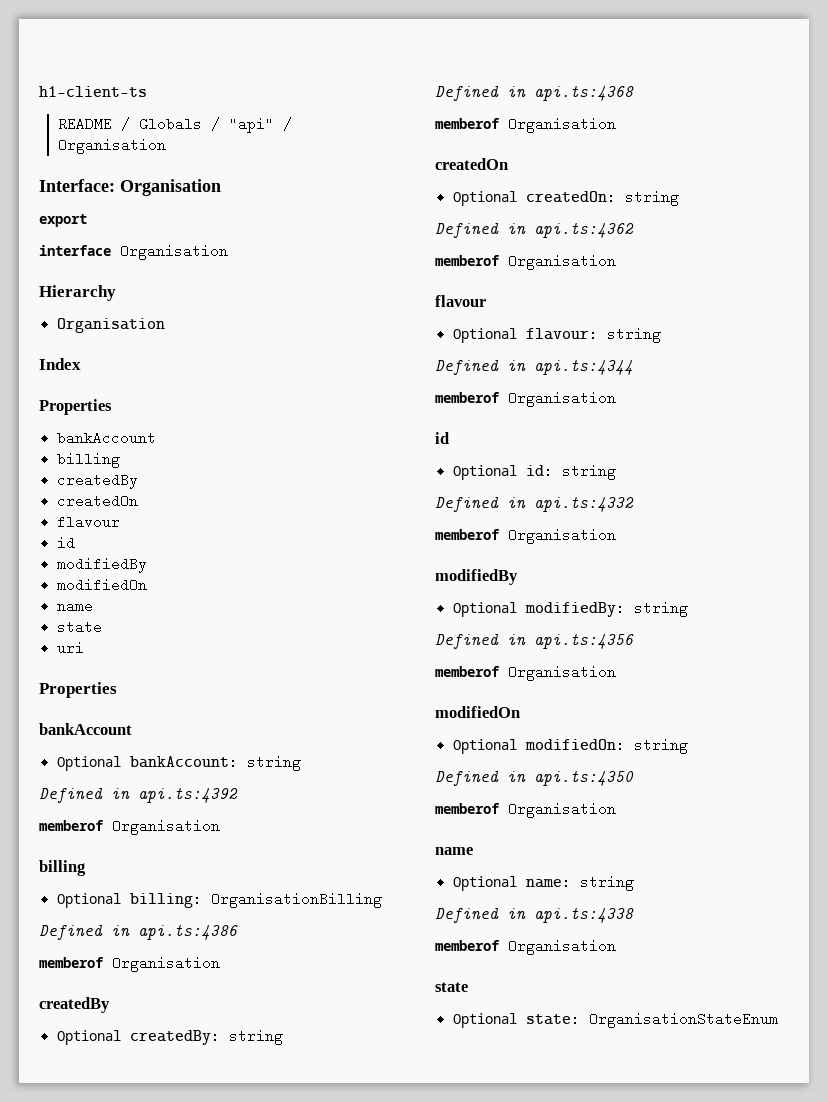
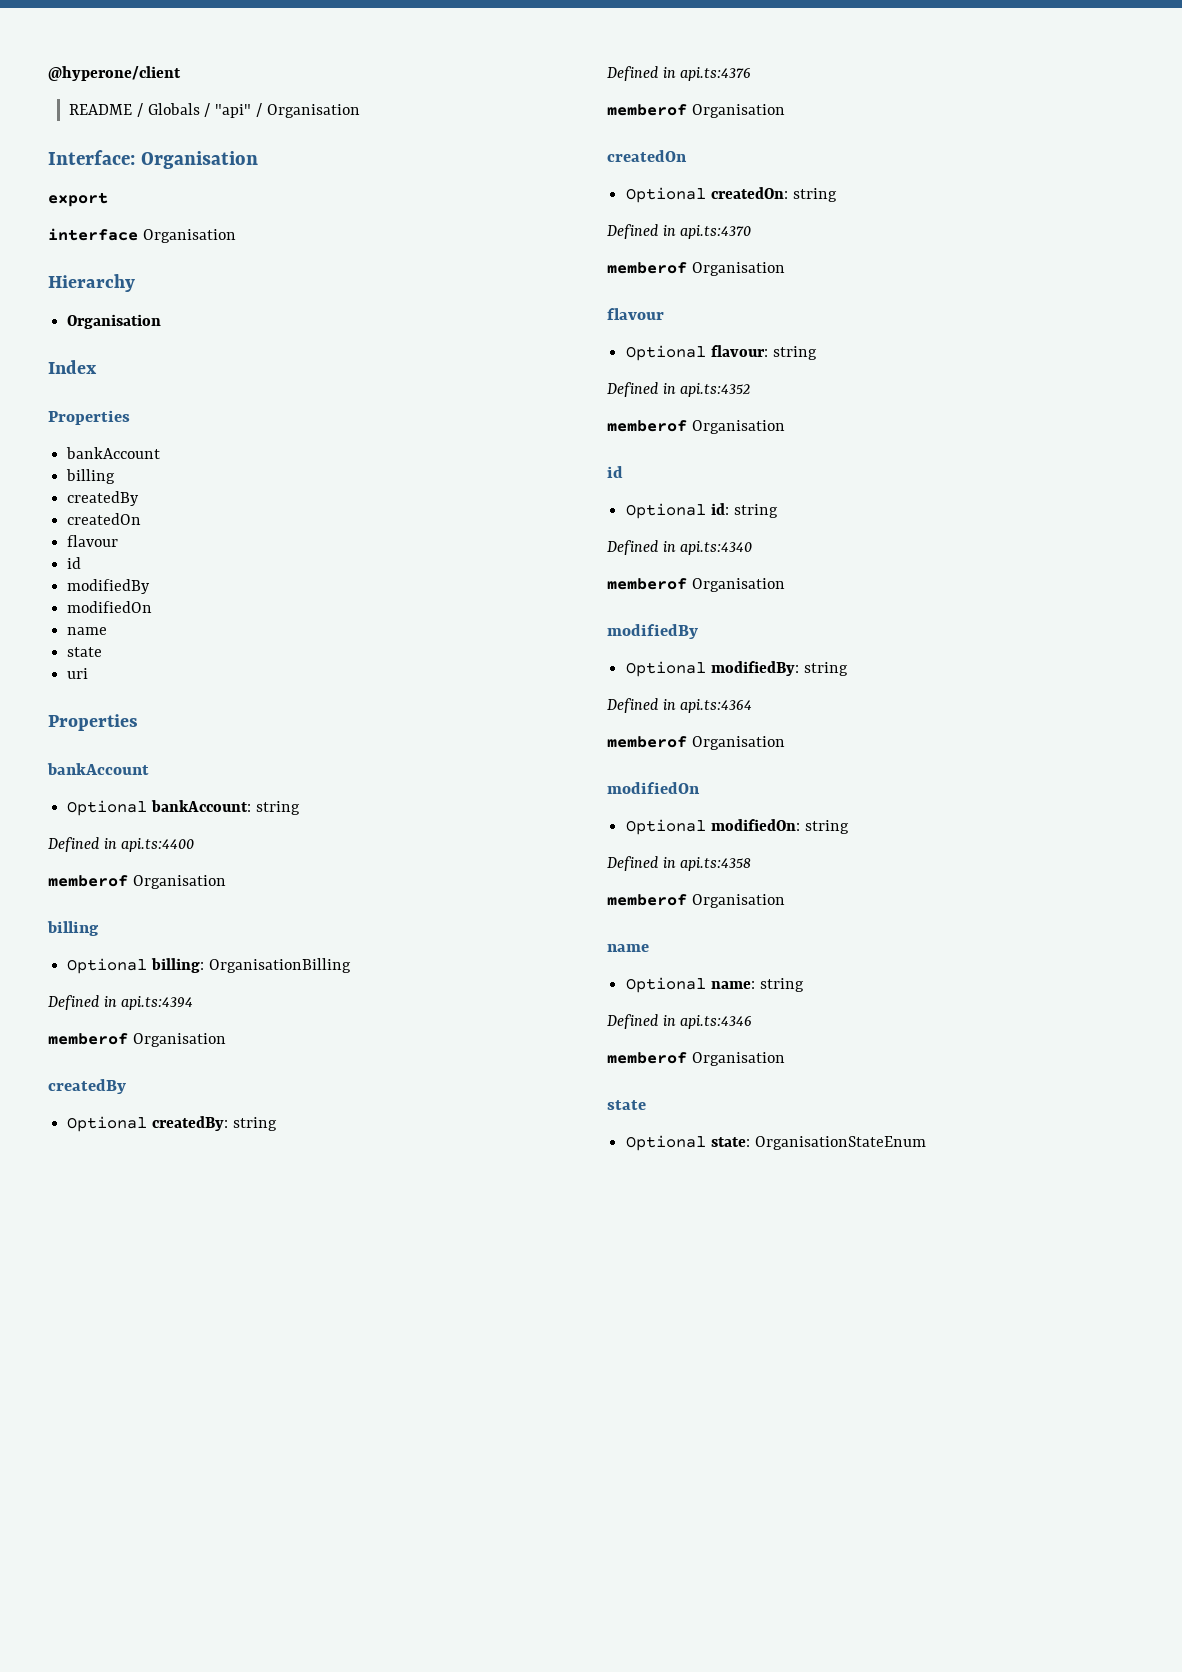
- h1-client-ts
+ @hyperone/client
- Defined in api.ts:4392
+ Defined in api.ts:4400
- Defined in api.ts:4386
+ Defined in api.ts:4394
- Defined in api.ts:4368
+ Defined in api.ts:4376
- Defined in api.ts:4362
+ Defined in api.ts:4370
- Defined in api.ts:4344
+ Defined in api.ts:4352
- Defined in api.ts:4332
+ Defined in api.ts:4340
- Defined in api.ts:4356
+ Defined in api.ts:4364
- Defined in api.ts:4350
+ Defined in api.ts:4358
- Defined in api.ts:4338
+ Defined in api.ts:4346

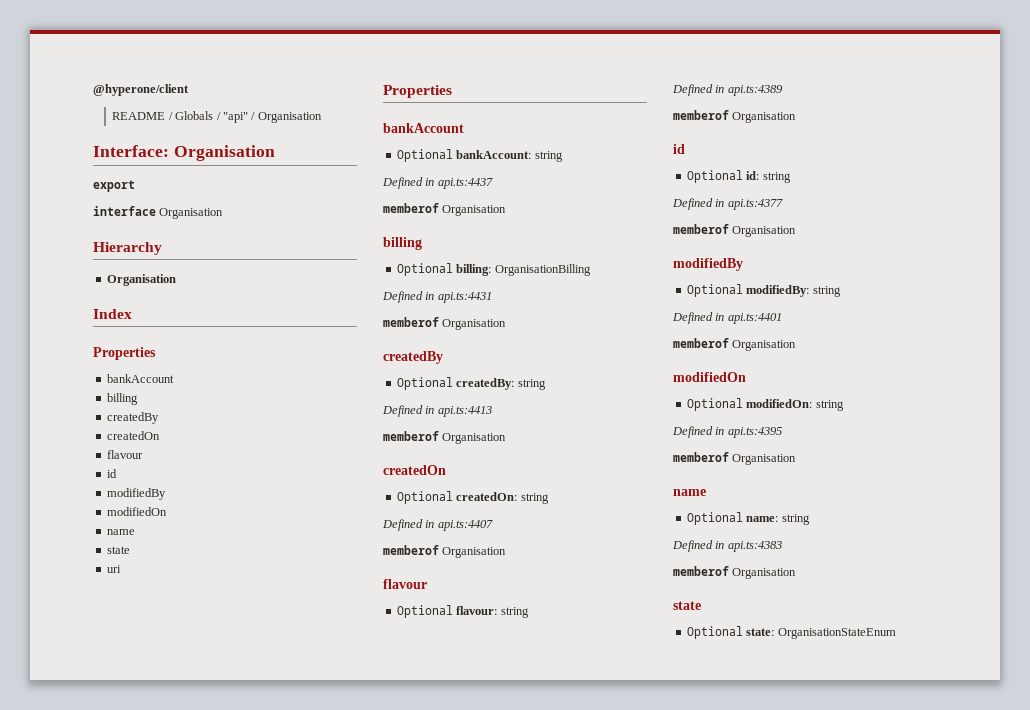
- Defined in api.ts:4400
+ Defined in api.ts:4437
- Defined in api.ts:4394
+ Defined in api.ts:4431
- Defined in api.ts:4376
+ Defined in api.ts:4413
- Defined in api.ts:4370
+ Defined in api.ts:4407
- Defined in api.ts:4352
+ Defined in api.ts:4389
- Defined in api.ts:4340
+ Defined in api.ts:4377
- Defined in api.ts:4364
+ Defined in api.ts:4401
- Defined in api.ts:4358
+ Defined in api.ts:4395
- Defined in api.ts:4346
+ Defined in api.ts:4383

